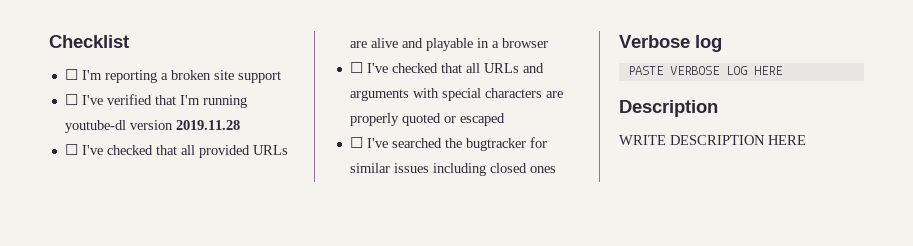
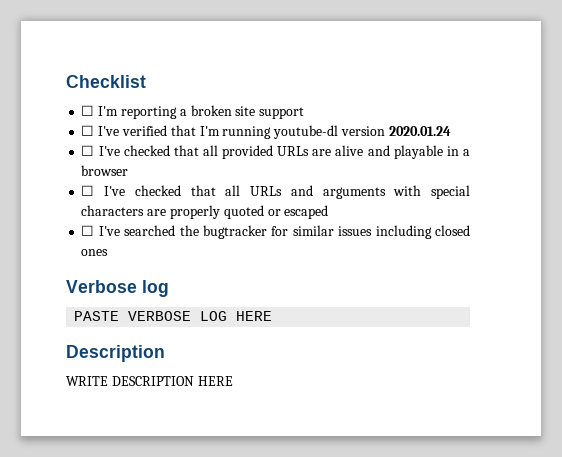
- ☐ I've verified that I'm running youtube-dl version 2019.11.28
+ ☐ I've verified that I'm running youtube-dl version 2020.01.24

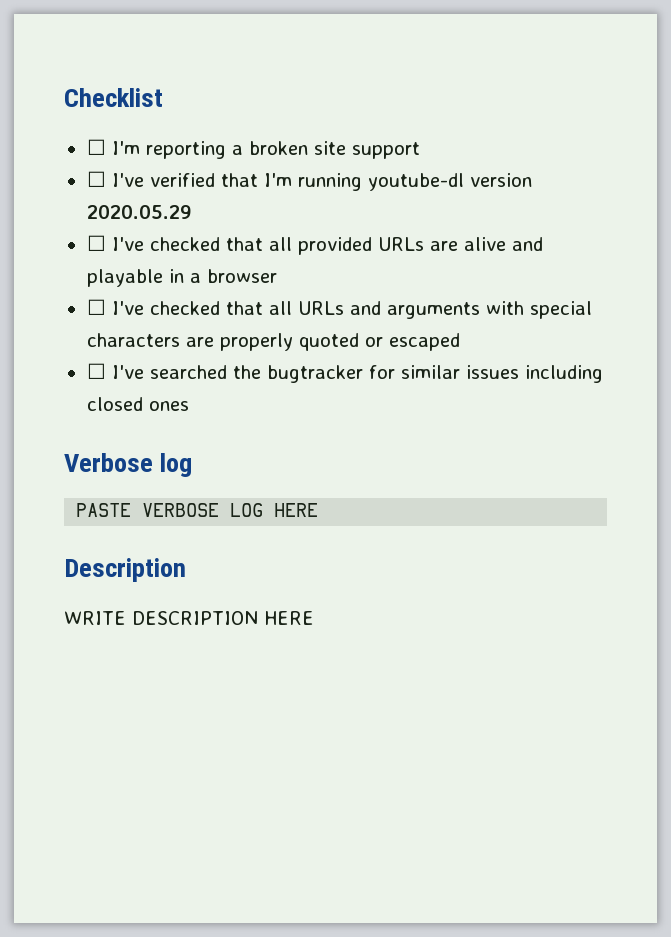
- ☐ I've verified that I'm running youtube-dl version 2020.01.24
+ ☐ I've verified that I'm running youtube-dl version 2020.05.29

